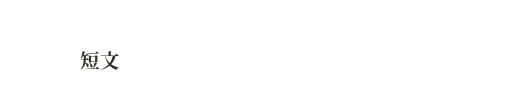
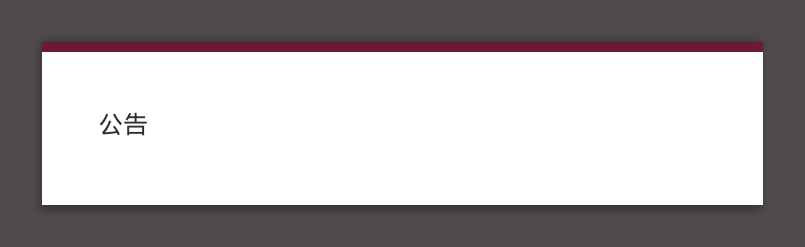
- 短文
+ 公告

